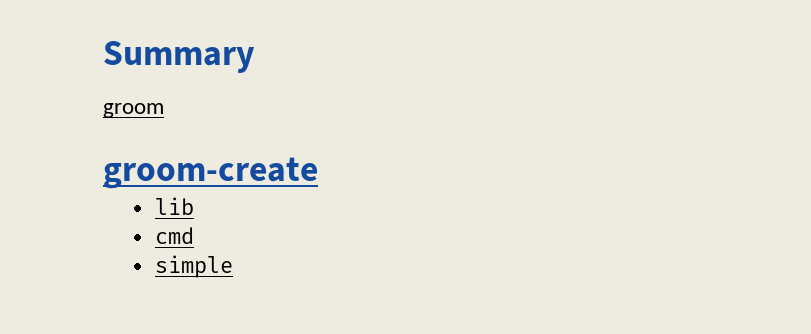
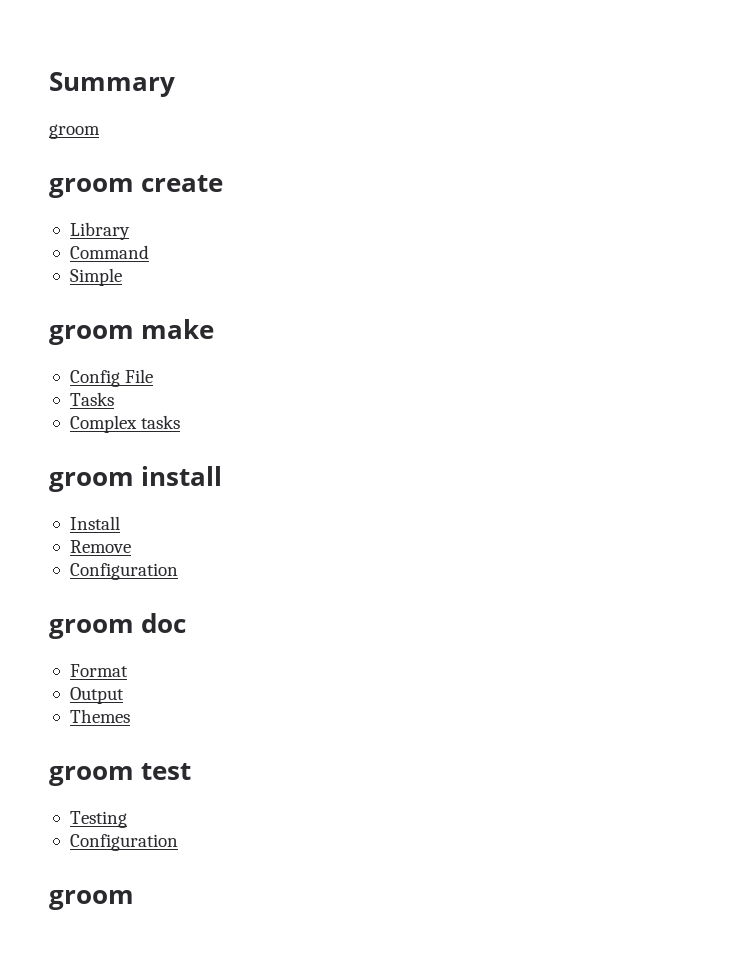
- groom-create
- lib
- cmd
- simple
+ groom create
+ Library
+ Command
+ Simple
+ groom make
+ Config File
+ Tasks
+ Complex tasks
+ groom install
+ Install
+ Remove
+ Configuration
+ groom doc
+ Format
+ Output
+ Themes
+ groom test
+ Testing
+ Configuration
+ groom

